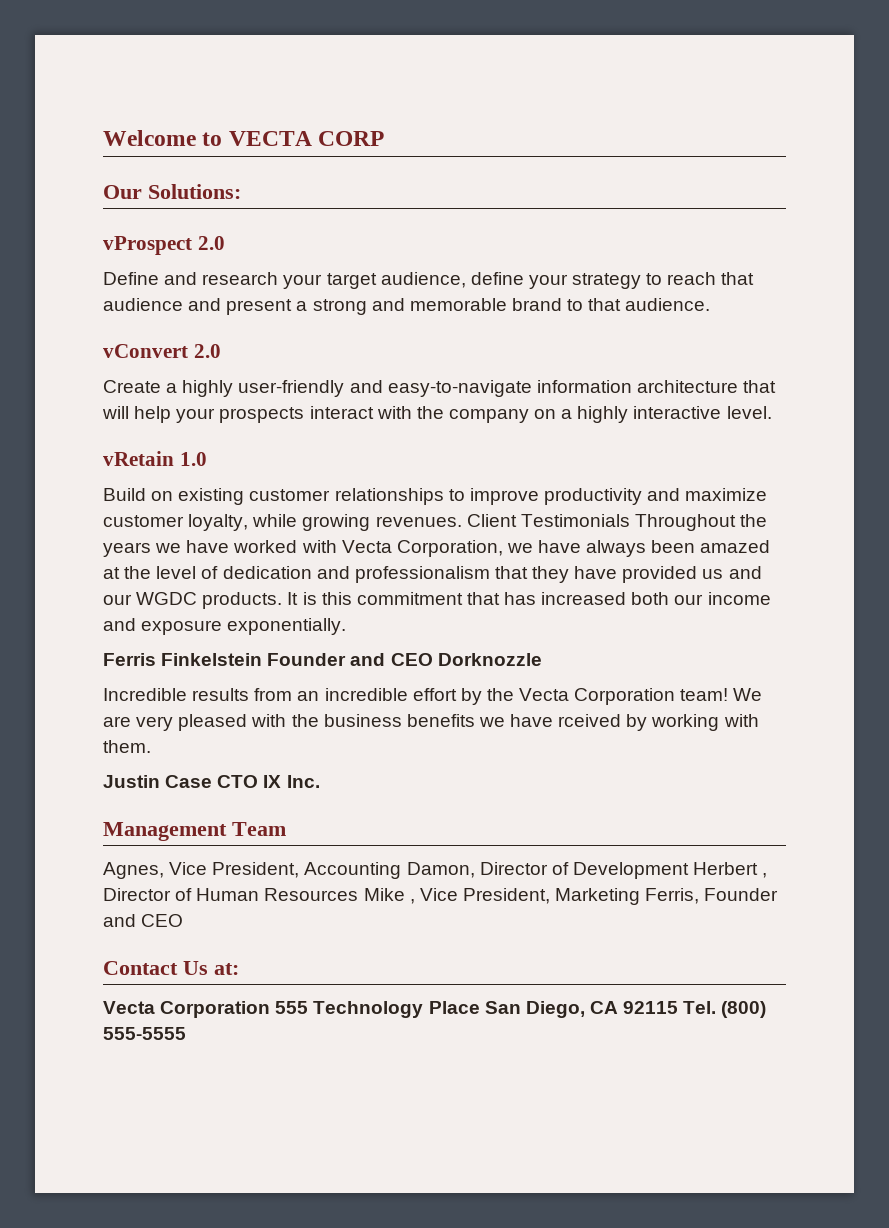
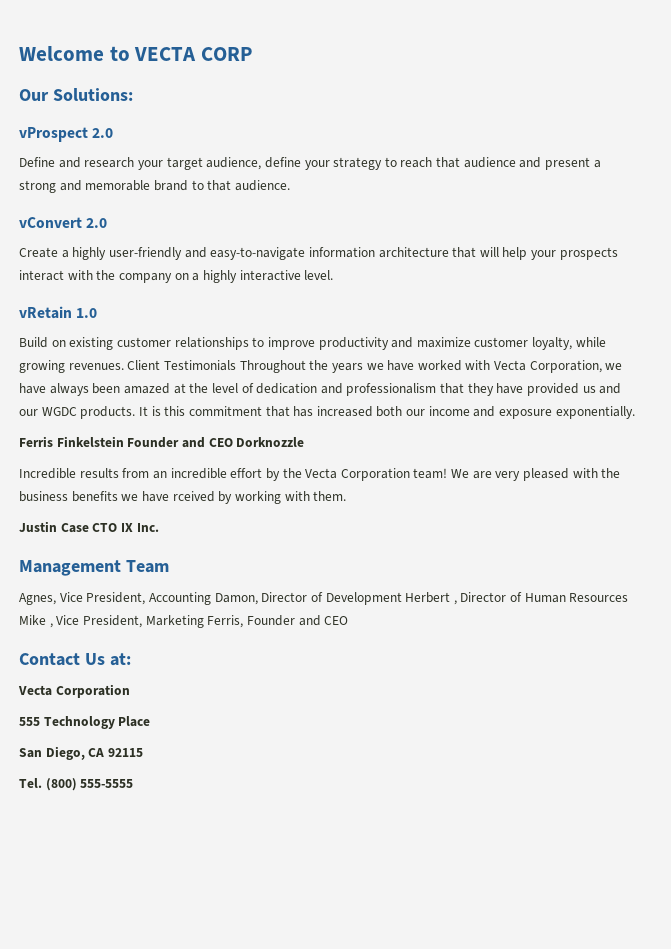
  Contact Us at:
- Vecta Corporation 555 Technology Place San Diego, CA 92115 Tel. (800) 555-5555
+ Vecta Corporation
+ 555 Technology Place
+ San Diego, CA 92115
+ Tel. (800) 555-5555

